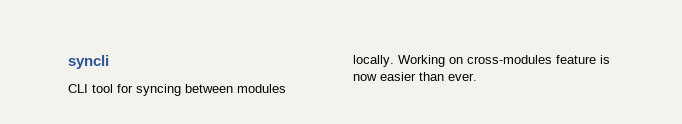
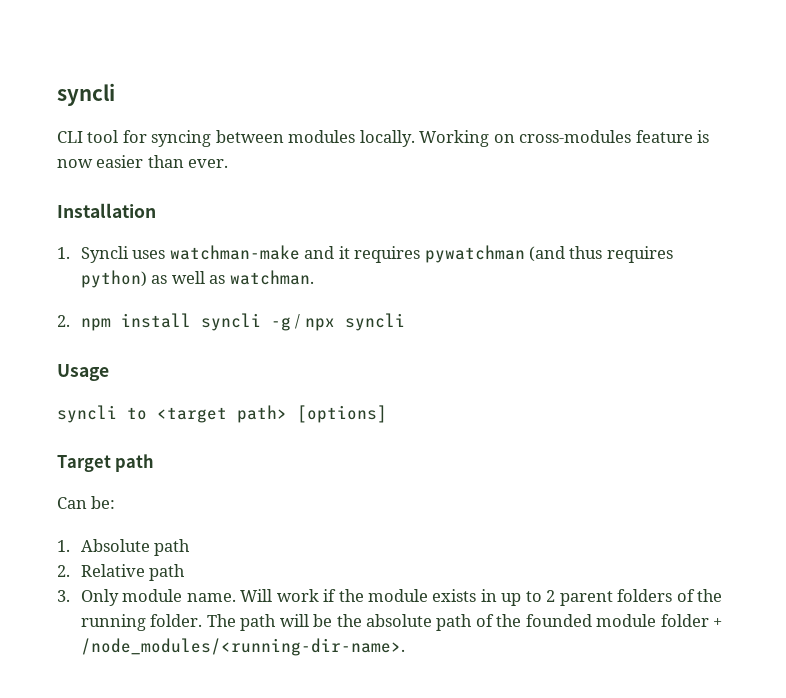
+ Installation
+ 1. Syncli uses watchman-make and it requires pywatchman (and thus requires python) as well as watchman.
+ 2. npm install syncli -g / npx syncli
+ Usage
+ syncli to <target path> [options]
+ Target path
+ Can be:
+ 1. Absolute path
+ 2. Relative path
+ 3. Only module name. Will work if the module exists in up to 2 parent folders of the running folder. The path will be the absolute path of the founded module folder + /node_modules/<running-dir-name>.

